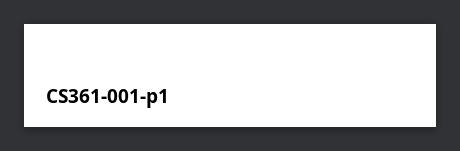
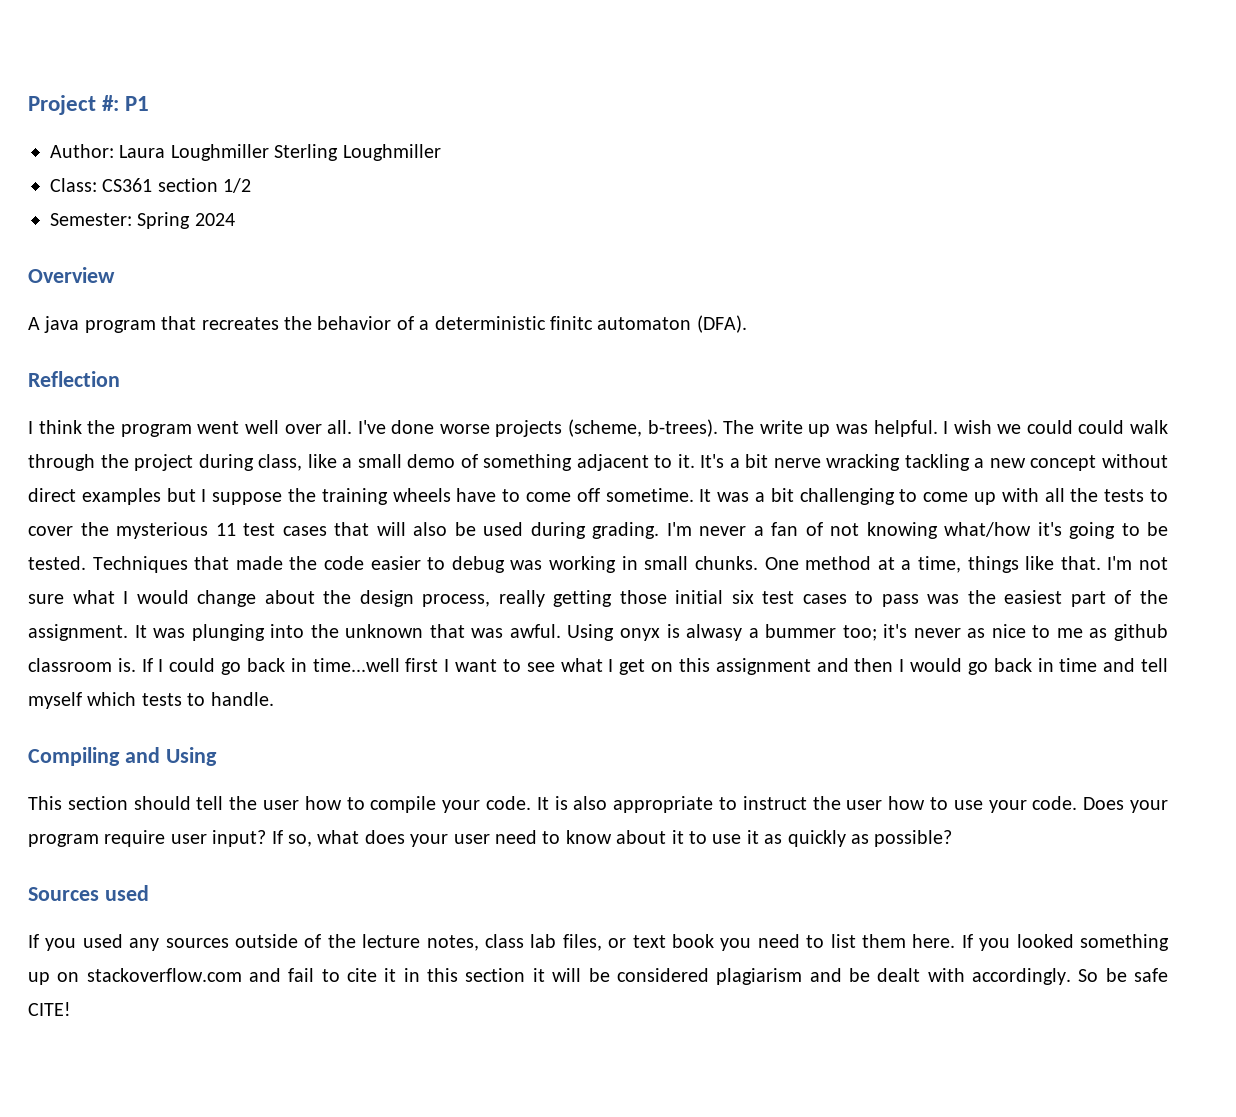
- CS361-001-p1
+ Project #: P1
+ Author: Laura Loughmiller Sterling Loughmiller
+ Class: CS361 section 1/2
+ Semester: Spring 2024
+ Overview
+ A java program that recreates the behavior of a deterministic finitc automaton (DFA).
+ Reflection
+ I think the program went well over all. I've done worse projects (scheme, b-trees). The write up was helpful. I wish we could could walk through the project during class, like a small demo of something adjacent to it. It's a bit nerve wracking tackling a new concept without direct examples but I suppose the training wheels have to come off sometime. It was a bit challenging to come up with all the tests to cover the mysterious 11 test cases that will also be used during grading. I'm never a fan of not knowing what/how it's going to be tested. Techniques that made the code easier to debug was working in small chunks. One method at a time, things like that. I'm not sure what I would change about the design process, really getting those initial six test cases to pass was the easiest part of the assignment. It was plunging into the unknown that was awful. Using onyx is alwasy a bummer too; it's never as nice to me as github classroom is. If I could go back in time...well first I want to see what I get on this assignment and then I would go back in time and tell myself which tests to handle.
+ Compiling and Using
+ This section should tell the user how to compile your code. It is also appropriate to instruct the user how to use your code. Does your program require user input? If so, what does your user need to know about it to use it as quickly as possible?
+ Sources used
+ If you used any sources outside of the lecture notes, class lab files, or text book you need to list them here. If you looked something up on stackoverflow.com and fail to cite it in this section it will be considered plagiarism and be dealt with accordingly. So be safe CITE!

